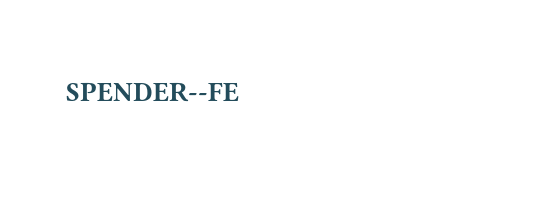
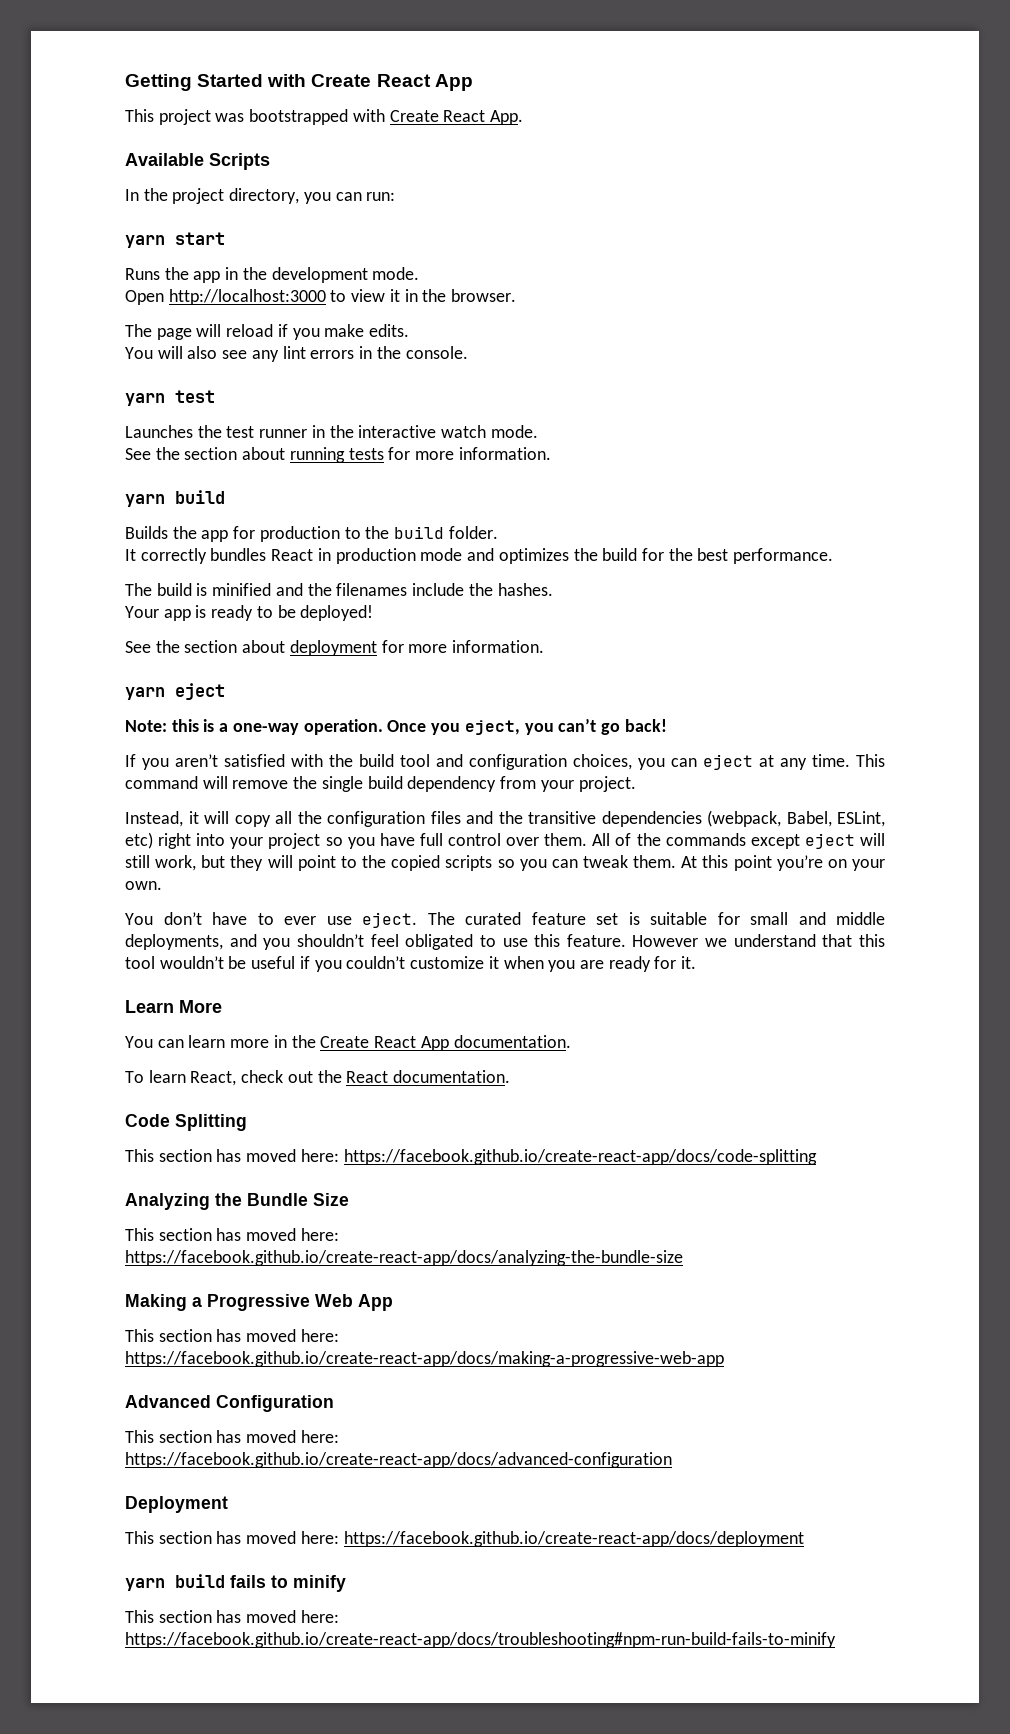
- SPENDER--FE
+ Getting Started with Create React App
+ This project was bootstrapped with Create React App.
+ Available Scripts
+ In the project directory, you can run:
+ yarn start
+ Runs the app in the development mode.
+ Open http://localhost:3000 to view it in the browser.
+ The page will reload if you make edits.
+ You will also see any lint errors in the console.
+ yarn test
+ Launches the test runner in the interactive watch mode.
+ See the section about running tests for more information.
+ yarn build
+ Builds the app for production to the build folder.
+ It correctly bundles React in production mode and optimizes the build for the best performance.
+ The build is minified and the filenames include the hashes.
+ Your app is ready to be deployed!
+ See the section about deployment for more information.
+ yarn eject
+ Note: this is a one-way operation. Once you eject, you can’t go back!
+ If you aren’t satisfied with the build tool and configuration choices, you can eject at any time. This command will remove the single build dependency from your project.
+ Instead, it will copy all the configuration files and the transitive dependencies (webpack, Babel, ESLint, etc) right into your project so you have full control over them. All of the commands except eject will still work, but they will point to the copied scripts so you can tweak them. At this point you’re on your own.
+ You don’t have to ever use eject. The curated feature set is suitable for small and middle deployments, and you shouldn’t feel obligated to use this feature. However we understand that this tool wouldn’t be useful if you couldn’t customize it when you are ready for it.
+ Learn More
+ You can learn more in the Create React App documentation.
+ To learn React, check out the React documentation.
+ Code Splitting
+ This section has moved here: https://facebook.github.io/create-react-app/docs/code-splitting
+ Analyzing the Bundle Size
+ This section has moved here: https://facebook.github.io/create-react-app/docs/analyzing-the-bundle-size
+ Making a Progressive Web App
+ This section has moved here: https://facebook.github.io/create-react-app/docs/making-a-progressive-web-app
+ Advanced Configuration
+ This section has moved here: https://facebook.github.io/create-react-app/docs/advanced-configuration
+ Deployment
+ This section has moved here: https://facebook.github.io/create-react-app/docs/deployment
+ yarn build fails to minify
+ This section has moved here: https://facebook.github.io/create-react-app/docs/troubleshooting#npm-run-build-fails-to-minify

